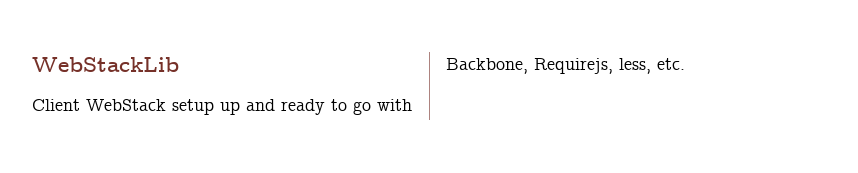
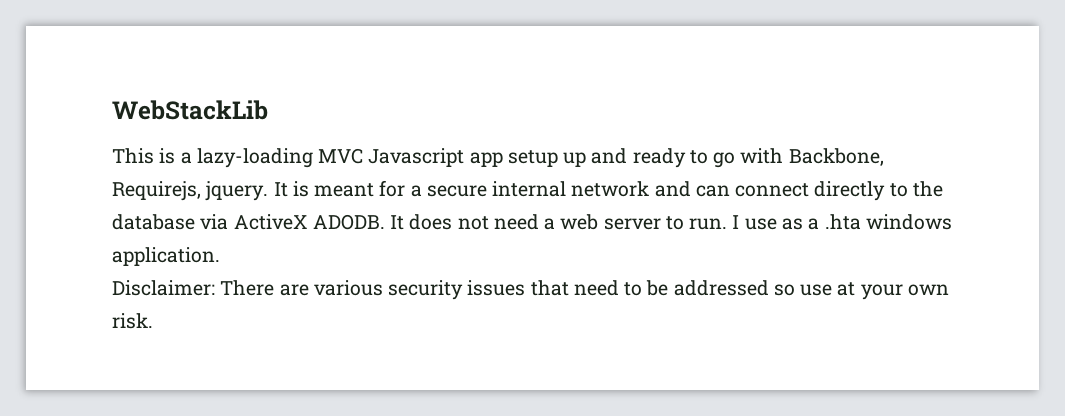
- Client WebStack setup up and ready to go with Backbone, Requirejs, less, etc.
+ This is a lazy-loading MVC Javascript app setup up and ready to go with Backbone, Requirejs, jquery. It is meant for a secure internal network and can connect directly to the database via ActiveX ADODB. It does not need a web server to run. I use as a .hta windows application.
+ Disclaimer: There are various security issues that need to be addressed so use at your own risk.

